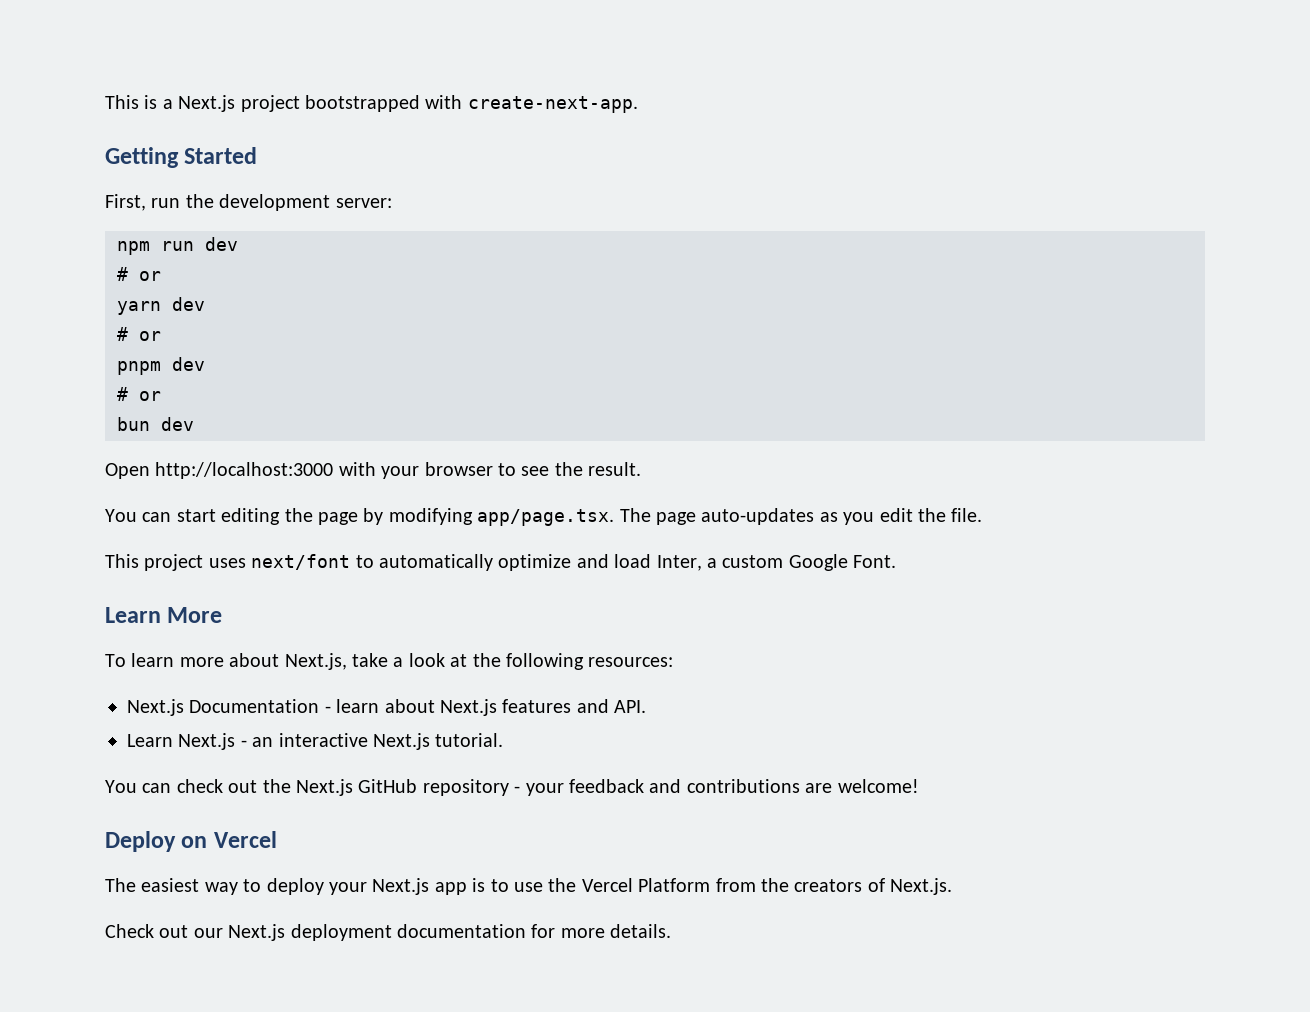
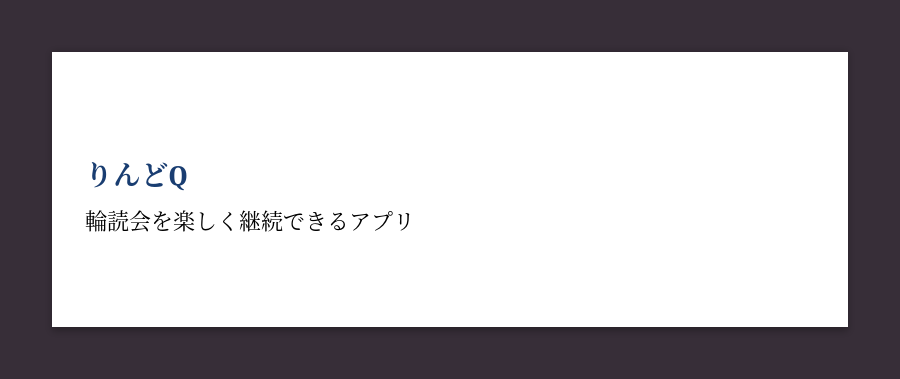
- This is a Next.js project bootstrapped with create-next-app.
- Getting Started
- First, run the development server:
- npm run dev
- # or
- yarn dev
- # or
- pnpm dev
- # or
- bun dev
- Open http://localhost:3000 with your browser to see the result.
- You can start editing the page by modifying app/page.tsx. The page auto-updates as you edit the file.
- This project uses next/font to automatically optimize and load Inter, a custom Google Font.
- Learn More
- To learn more about Next.js, take a look at the following resources:
- Next.js Documentation - learn about Next.js features and API.
- Learn Next.js - an interactive Next.js tutorial.
- You can check out the Next.js GitHub repository - your feedback and contributions are welcome!
- Deploy on Vercel
- The easiest way to deploy your Next.js app is to use the Vercel Platform from the creators of Next.js.
- Check out our Next.js deployment documentation for more details.
+ りんどQ
+ 輪読会を楽しく継続できるアプリ

